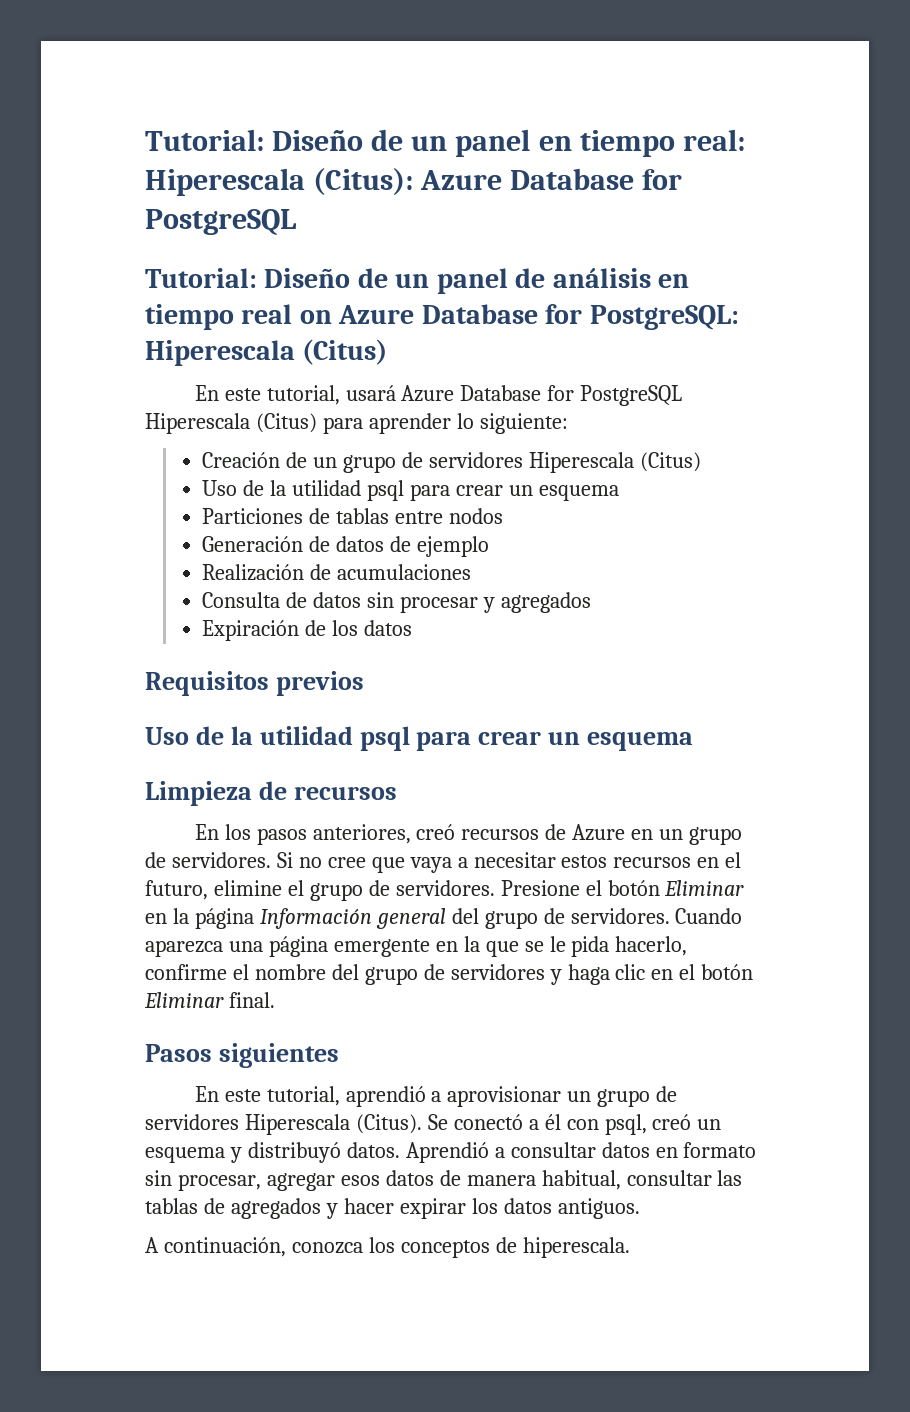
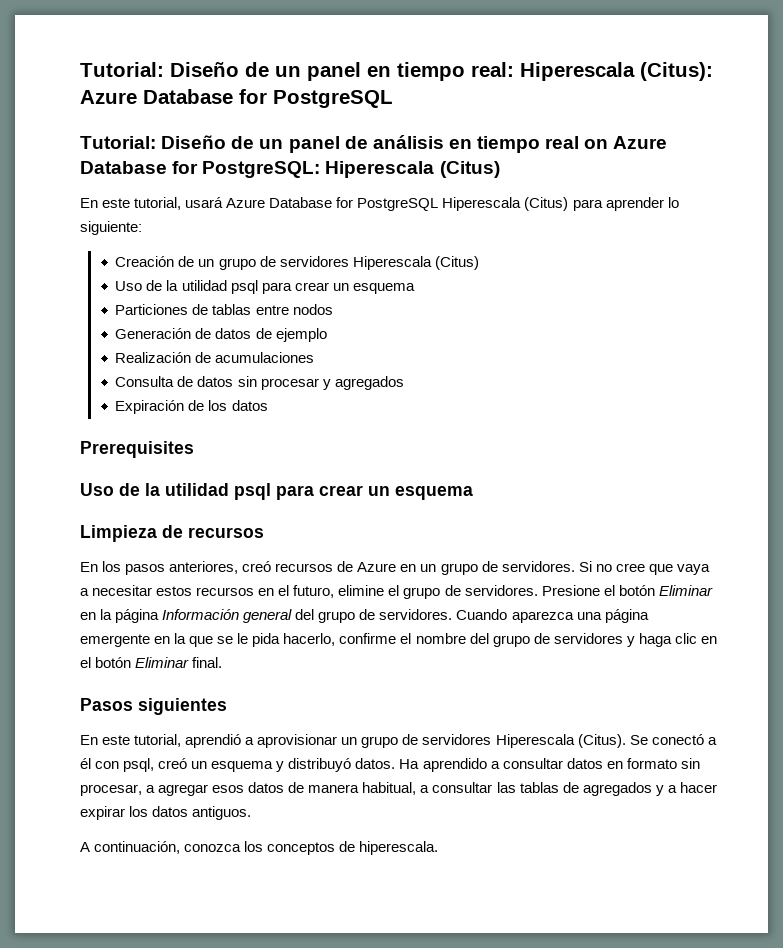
- Requisitos previos
+ Prerequisites
- Aprendió a consultar datos en formato sin procesar, agregar esos datos de manera habitual, consultar las tablas de agregados y hacer expirar los datos antiguos.
+ Ha aprendido a consultar datos en formato sin procesar, a agregar esos datos de manera habitual, a consultar las tablas de agregados y a hacer expirar los datos antiguos.

